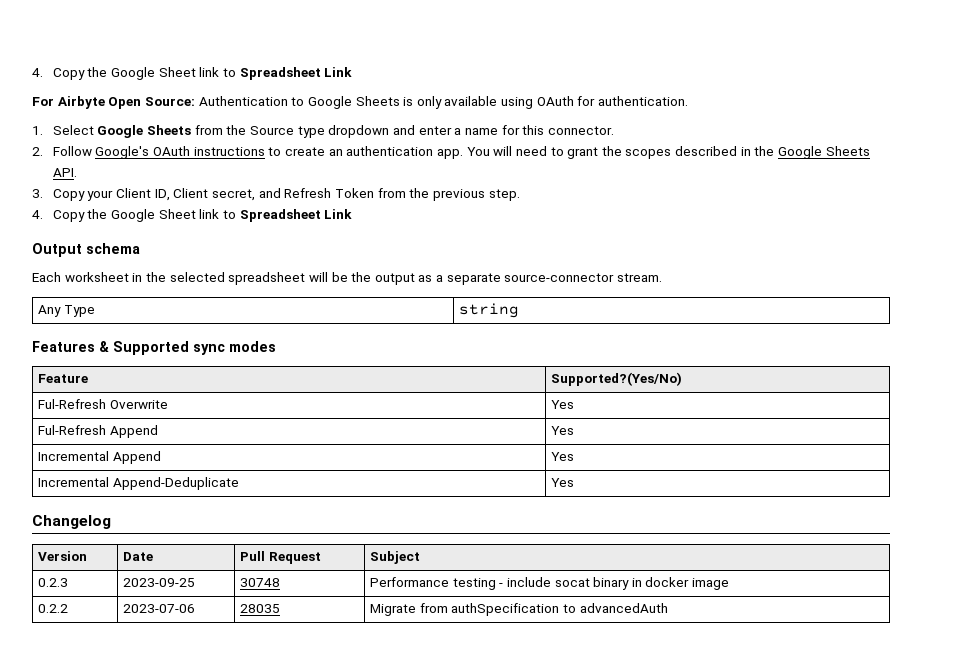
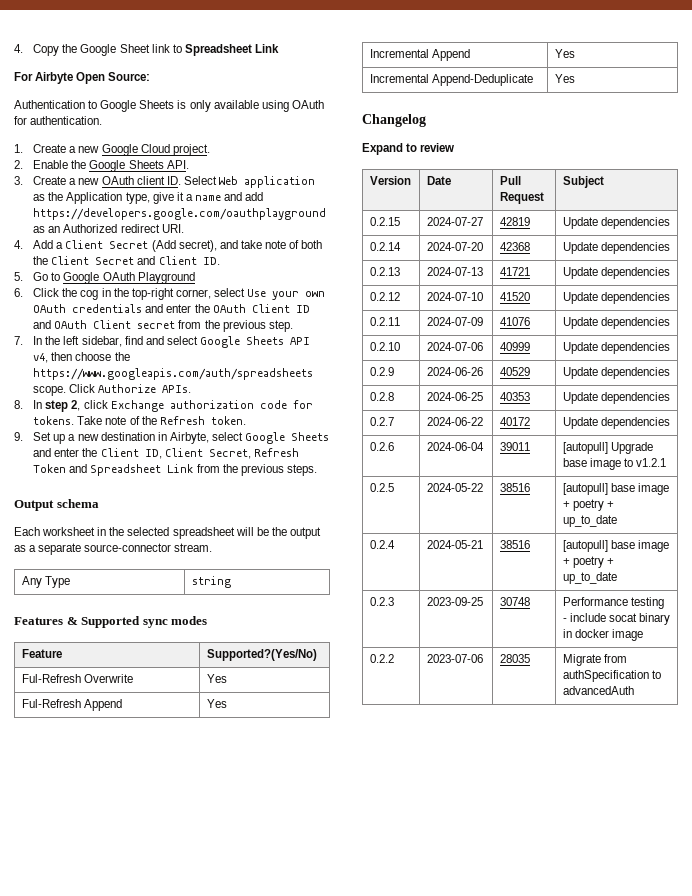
- For Airbyte Open Source: Authentication to Google Sheets is only available using OAuth for authentication.
+ For Airbyte Open Source:
+ Authentication to Google Sheets is only available using OAuth for authentication.
- 1. Select Google Sheets from the Source type dropdown and enter a name for this connector.
- 2. Follow Google's OAuth instructions to create an authentication app. You will need to grant the scopes described in the Google Sheets API.
+ 1. Create a new Google Cloud project.
+ 2. Enable the Google Sheets API.
- 3. Copy your Client ID, Client secret, and Refresh Token from the previous step.
- 4. Copy the Google Sheet link to Spreadsheet Link
+ 3. Create a new OAuth client ID. Select Web application as the Application type, give it a name and add https://developers.google.com/oauthplayground as an Authorized redirect URI.
+ 4. Add a Client Secret (Add secret), and take note of both the Client Secret and Client ID.
+ 5. Go to Google OAuth Playground
+ 6. Click the cog in the top-right corner, select Use your own OAuth credentials and enter the OAuth Client ID and OAuth Client secret from the previous step.
+ 7. In the left sidebar, find and select Google Sheets API v4, then choose the https://www.googleapis.com/auth/spreadsheets scope. Click Authorize APIs.
+ 8. In step 2, click Exchange authorization code for tokens. Take note of the Refresh token.
+ 9. Set up a new destination in Airbyte, select Google Sheets and enter the Client ID, Client Secret, Refresh Token and Spreadsheet Link from the previous steps.
+ Expand to review
+ 0.2.15 | 2024-07-27 | 42819 | Update dependencies
+ 0.2.14 | 2024-07-20 | 42368 | Update dependencies
+ 0.2.13 | 2024-07-13 | 41721 | Update dependencies
+ 0.2.12 | 2024-07-10 | 41520 | Update dependencies
+ 0.2.11 | 2024-07-09 | 41076 | Update dependencies
+ 0.2.10 | 2024-07-06 | 40999 | Update dependencies
+ 0.2.9 | 2024-06-26 | 40529 | Update dependencies
+ 0.2.8 | 2024-06-25 | 40353 | Update dependencies
+ 0.2.7 | 2024-06-22 | 40172 | Update dependencies
+ 0.2.6 | 2024-06-04 | 39011 | [autopull] Upgrade base image to v1.2.1
+ 0.2.5 | 2024-05-22 | 38516 | [autopull] base image + poetry + up_to_date
+ 0.2.4 | 2024-05-21 | 38516 | [autopull] base image + poetry + up_to_date

